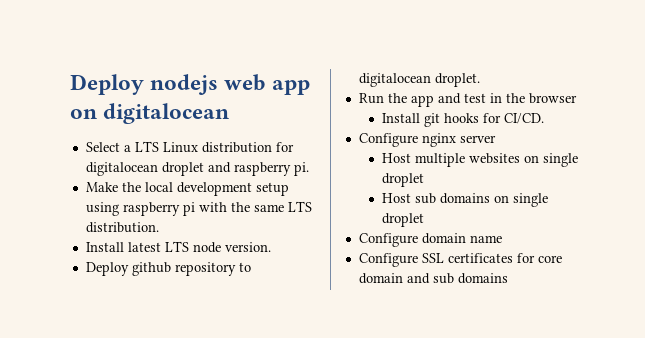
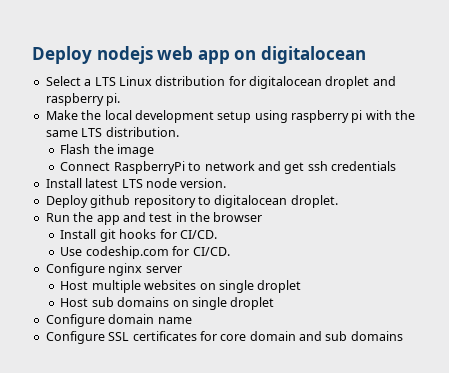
+ Flash the image
+ Connect RaspberryPi to network and get ssh credentials
+ Use codeship.com for CI/CD.

